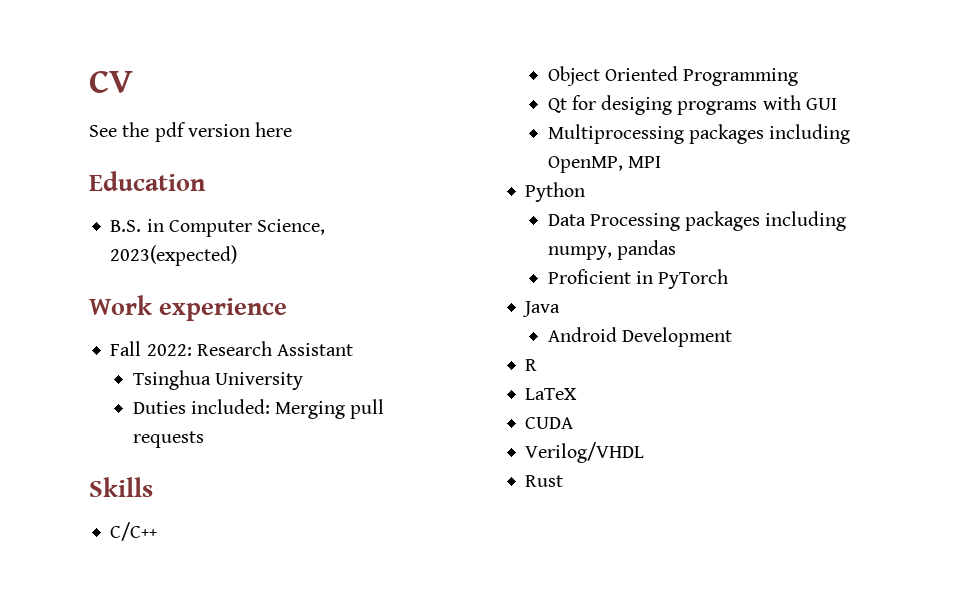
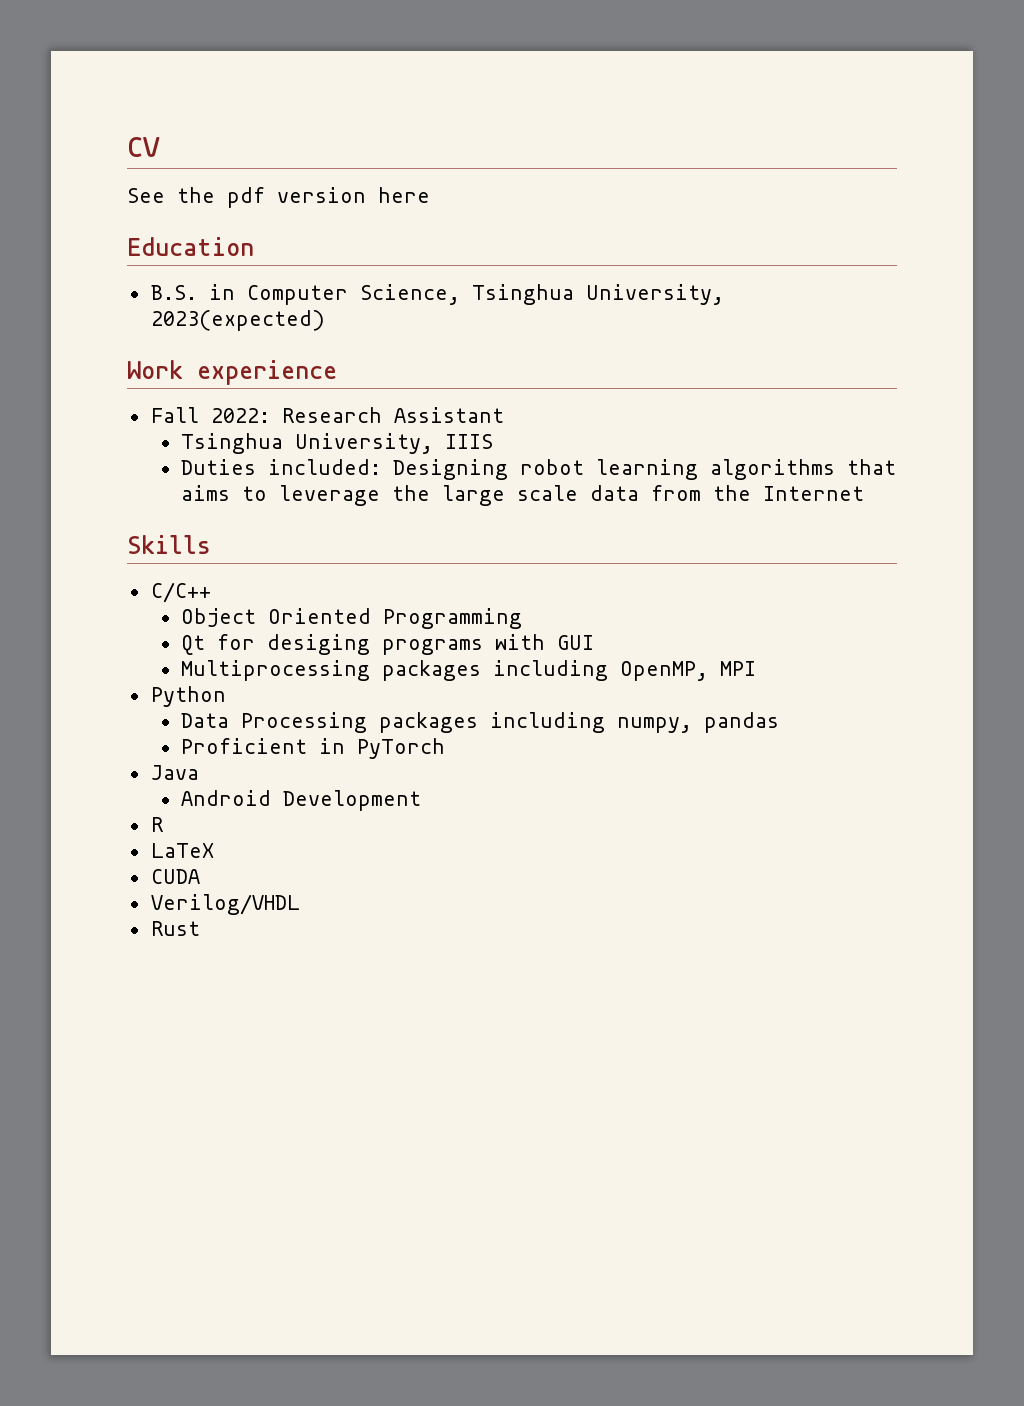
- B.S. in Computer Science, 2023(expected)
+ B.S. in Computer Science, Tsinghua University, 2023(expected)
- Tsinghua University
+ Tsinghua University, IIIS
- Duties included: Merging pull requests
+ Duties included: Designing robot learning algorithms that aims to leverage the large scale data from the Internet

